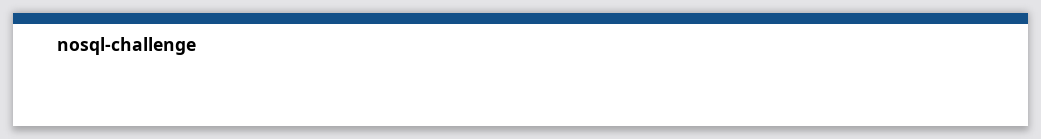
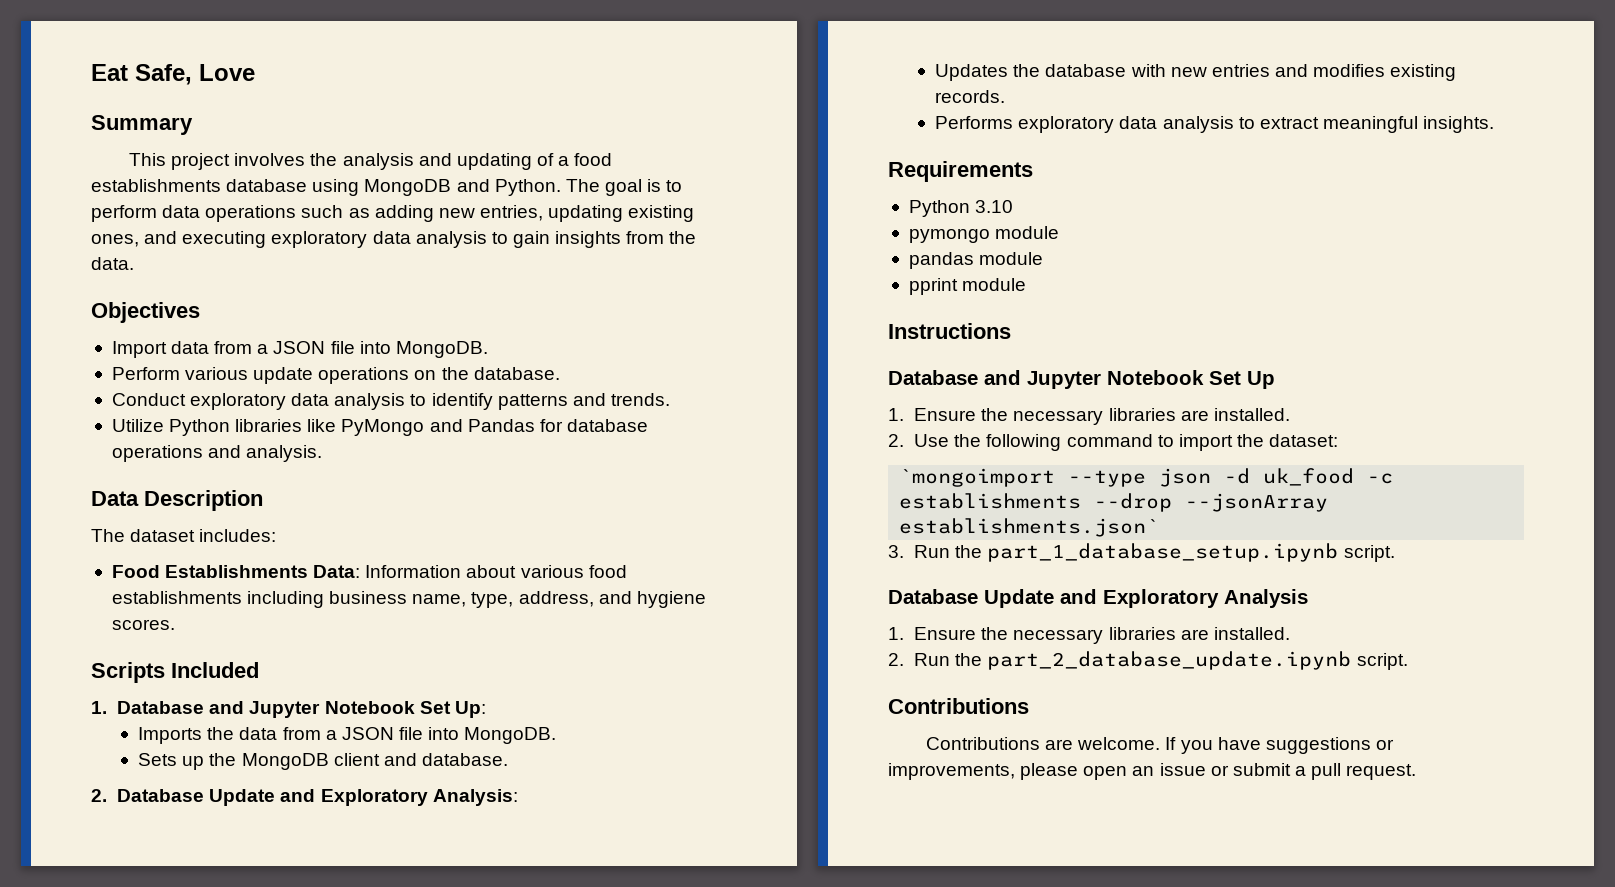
- nosql-challenge
+ Eat Safe, Love
+ Summary
+ This project involves the analysis and updating of a food establishments database using MongoDB and Python. The goal is to perform data operations such as adding new entries, updating existing ones, and executing exploratory data analysis to gain insights from the data.
+ Objectives
+ Import data from a JSON file into MongoDB.
+ Perform various update operations on the database.
+ Conduct exploratory data analysis to identify patterns and trends.
+ Utilize Python libraries like PyMongo and Pandas for database operations and analysis.
+ Data Description
+ The dataset includes:
+ Food Establishments Data: Information about various food establishments including business name, type, address, and hygiene scores.
+ Scripts Included
+ 1. Database and Jupyter Notebook Set Up:
+ Imports the data from a JSON file into MongoDB.
+ Sets up the MongoDB client and database.
+ 2. Database Update and Exploratory Analysis:
+ Updates the database with new entries and modifies existing records.
+ Performs exploratory data analysis to extract meaningful insights.
+ Requirements
+ Python 3.10
+ pymongo module
+ pandas module
+ pprint module
+ Instructions
+ Database and Jupyter Notebook Set Up
+ 1. Ensure the necessary libraries are installed.
+ 2. Use the following command to import the dataset:
+ `mongoimport --type json -d uk_food -c establishments --drop --jsonArray establishments.json`
+ 3. Run the part_1_database_setup.ipynb script.
+ Database Update and Exploratory Analysis
+ 1. Ensure the necessary libraries are installed.
+ 2. Run the part_2_database_update.ipynb script.
+ Contributions
+ Contributions are welcome. If you have suggestions or improvements, please open an issue or submit a pull request.

